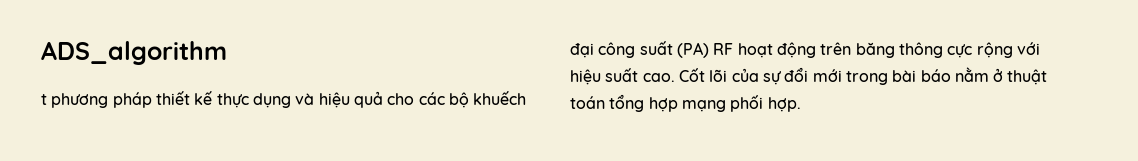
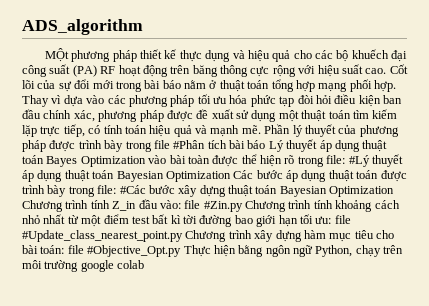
- t phương pháp thiết kế thực dụng và hiệu quả cho các bộ khuếch đại công suất (PA) RF hoạt động trên băng thông cực rộng với hiệu suất cao.
+ MỘt phương pháp thiết kế thực dụng và hiệu quả cho các bộ khuếch đại công suất (PA) RF hoạt động trên băng thông cực rộng với hiệu suất cao.
+ Thay vì dựa vào các phương pháp tối ưu hóa phức tạp đòi hỏi điều kiện ban đầu chính xác, phương pháp được đề xuất sử dụng một thuật toán tìm kiếm lặp trực tiếp, có tính toán hiệu quả và mạnh mẽ. Phần lý thuyết của phương pháp được trình bày trong file #Phân tích bài báo Lý thuyết áp dụng thuật toán Bayes Optimization vào bài toàn được thể hiện rõ trong file: #Lý thuyết áp dụng thuật toán Bayesian Optimization Các bước áp dụng thuật toán được trình bày trong file: #Các bước xây dựng thuật toán Bayesian Optimization Chương trình tính Z_in đầu vào: file #Zin.py Chương trình tính khoảng cách nhỏ nhất từ một điểm test bất kì tời đường bao giới hạn tối ưu: file #Update_class_nearest_point.py Chương trình xây dựng hàm mục tiêu cho bài toán: file #Objective_Opt.py Thực hiện bằng ngôn ngữ Python, chạy trên môi trường google colab

